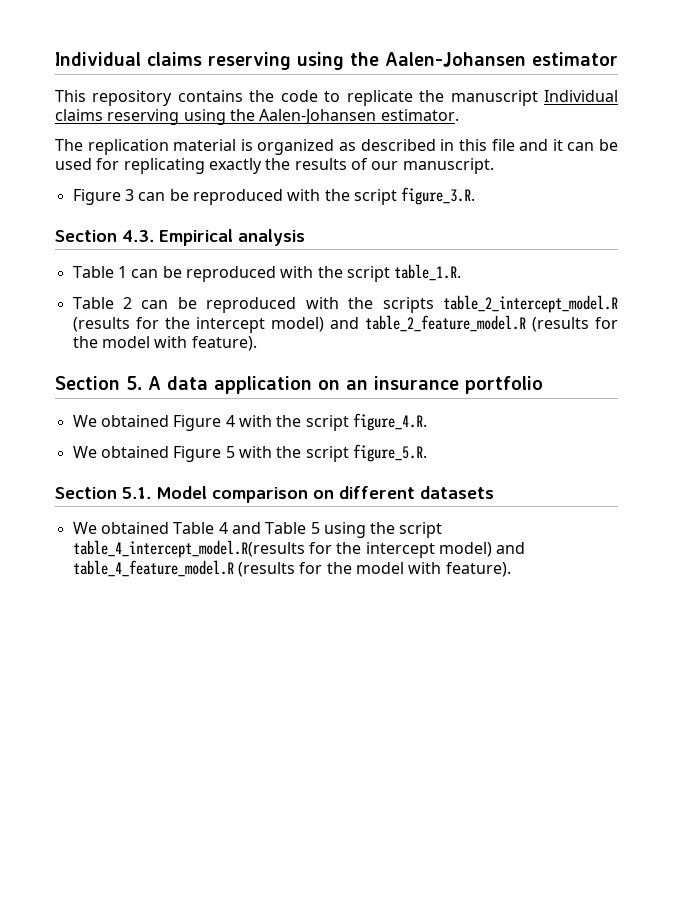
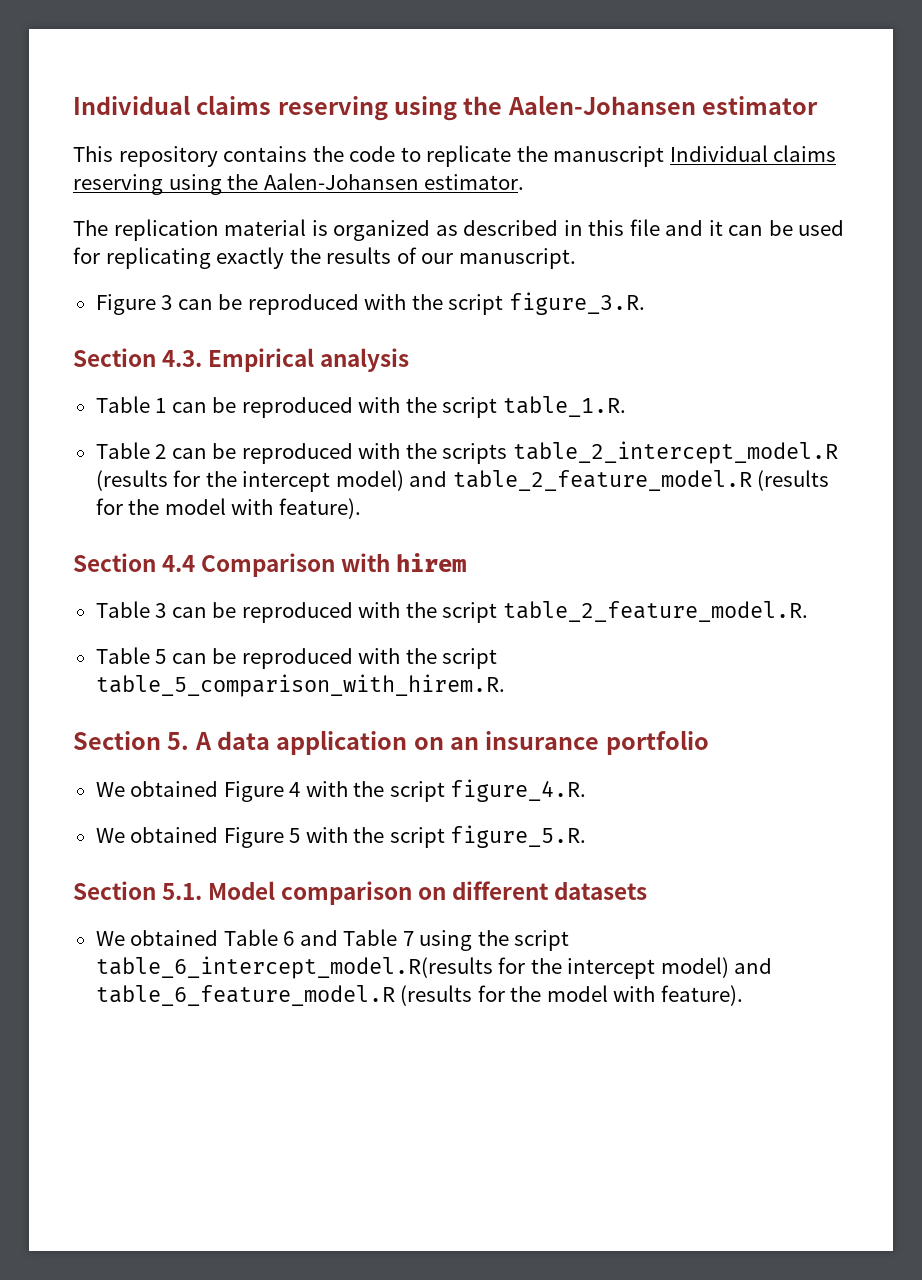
+ Section 4.4 Comparison with hirem
+ Table 3 can be reproduced with the script table_2_feature_model.R.
+ Table 5 can be reproduced with the script table_5_comparison_with_hirem.R.
- We obtained Table 4 and Table 5 using the script table_4_intercept_model.R(results for the intercept model) and table_4_feature_model.R (results for the model with feature).
+ We obtained Table 6 and Table 7 using the script table_6_intercept_model.R(results for the intercept model) and table_6_feature_model.R (results for the model with feature).

